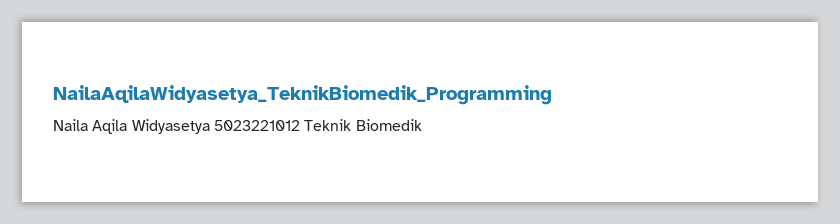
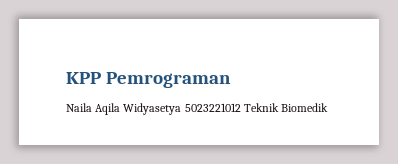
- NailaAqilaWidyasetya_TeknikBiomedik_Programming
+ KPP Pemrograman

